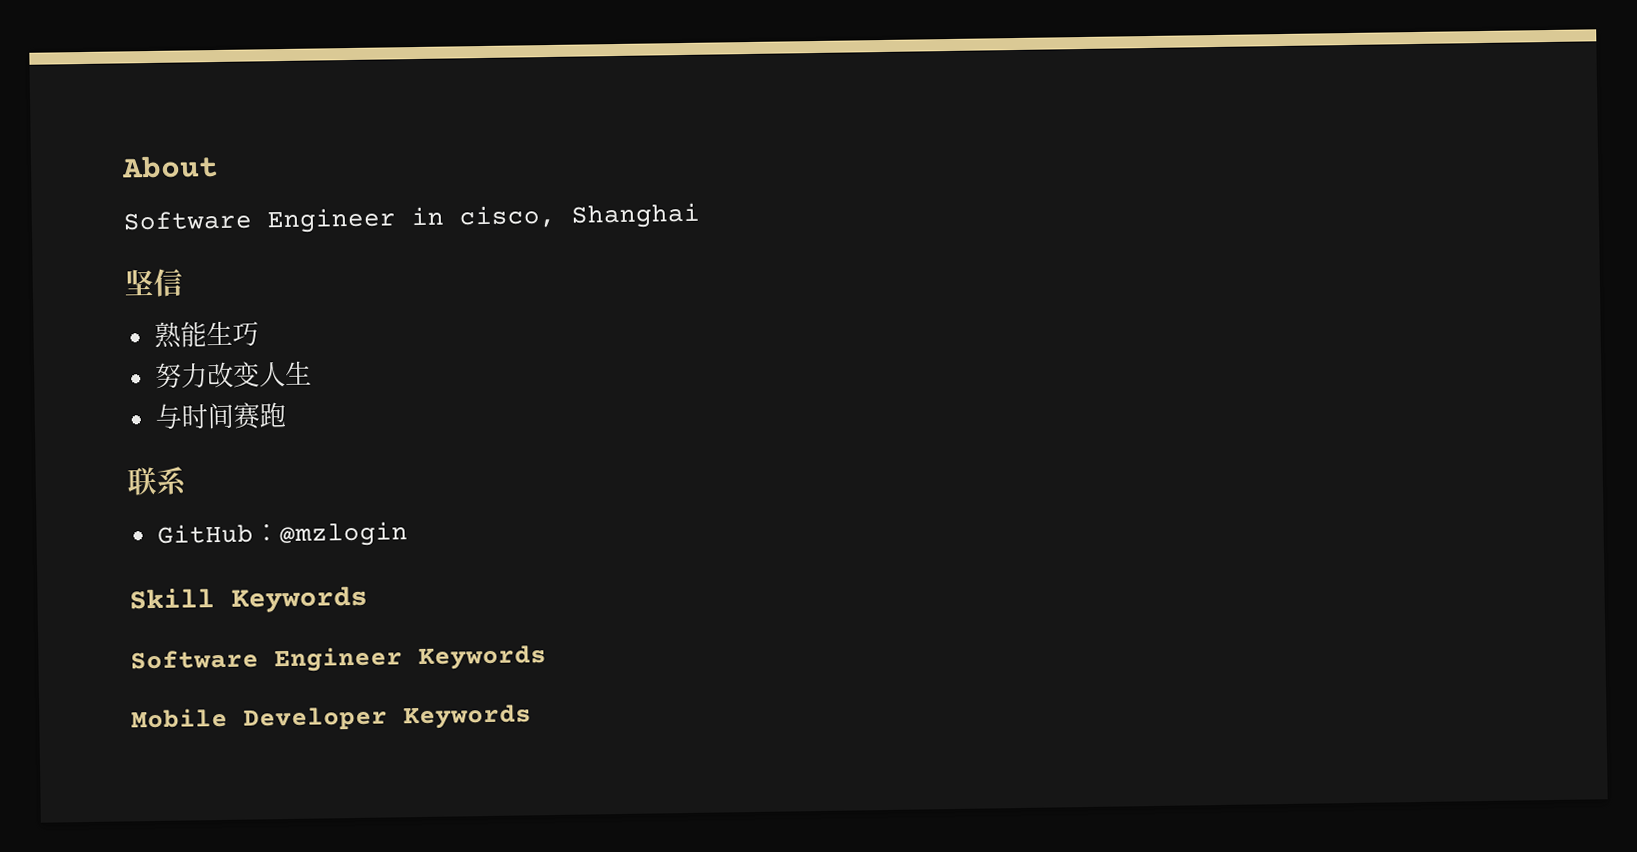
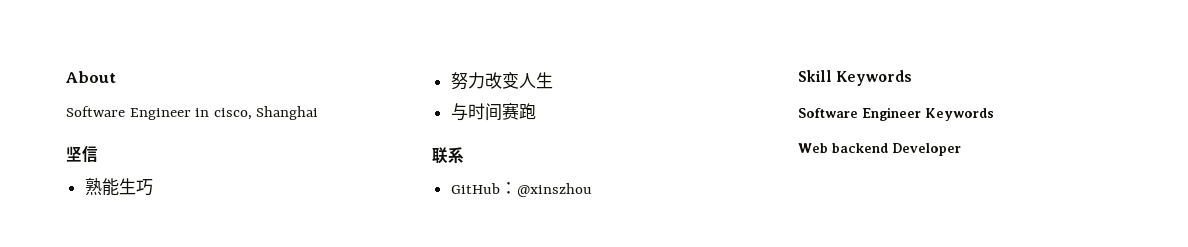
- GitHub：@mzlogin
+ GitHub：@xinszhou
- Mobile Developer Keywords
+ Web backend Developer

